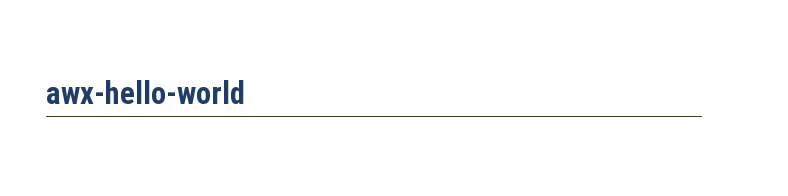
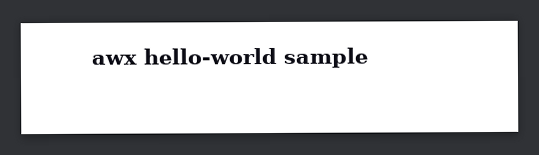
- awx-hello-world
+ awx hello-world sample

